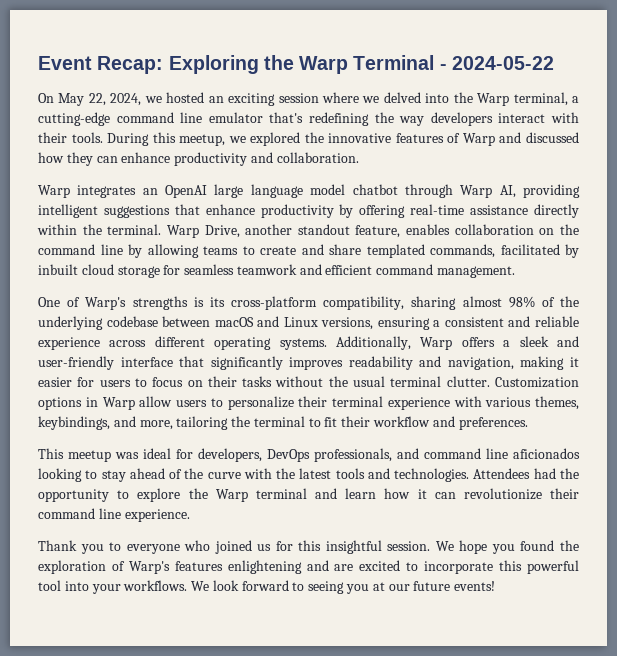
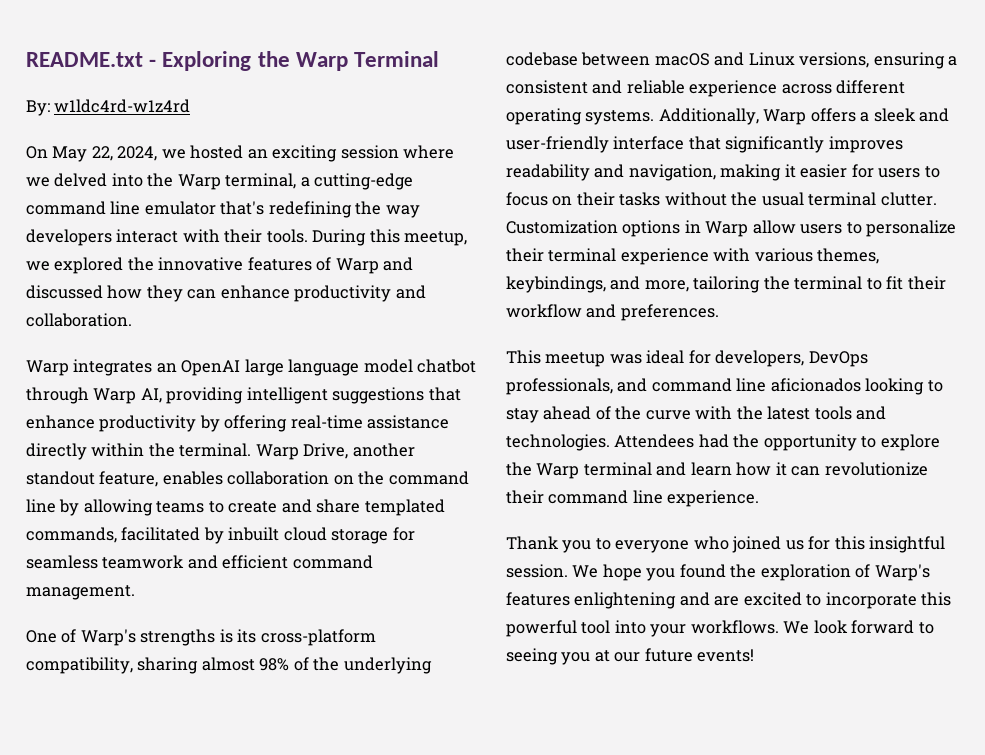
- Event Recap: Exploring the Warp Terminal - 2024-05-22
+ README.txt - Exploring the Warp Terminal
+ By: w1ldc4rd-w1z4rd

